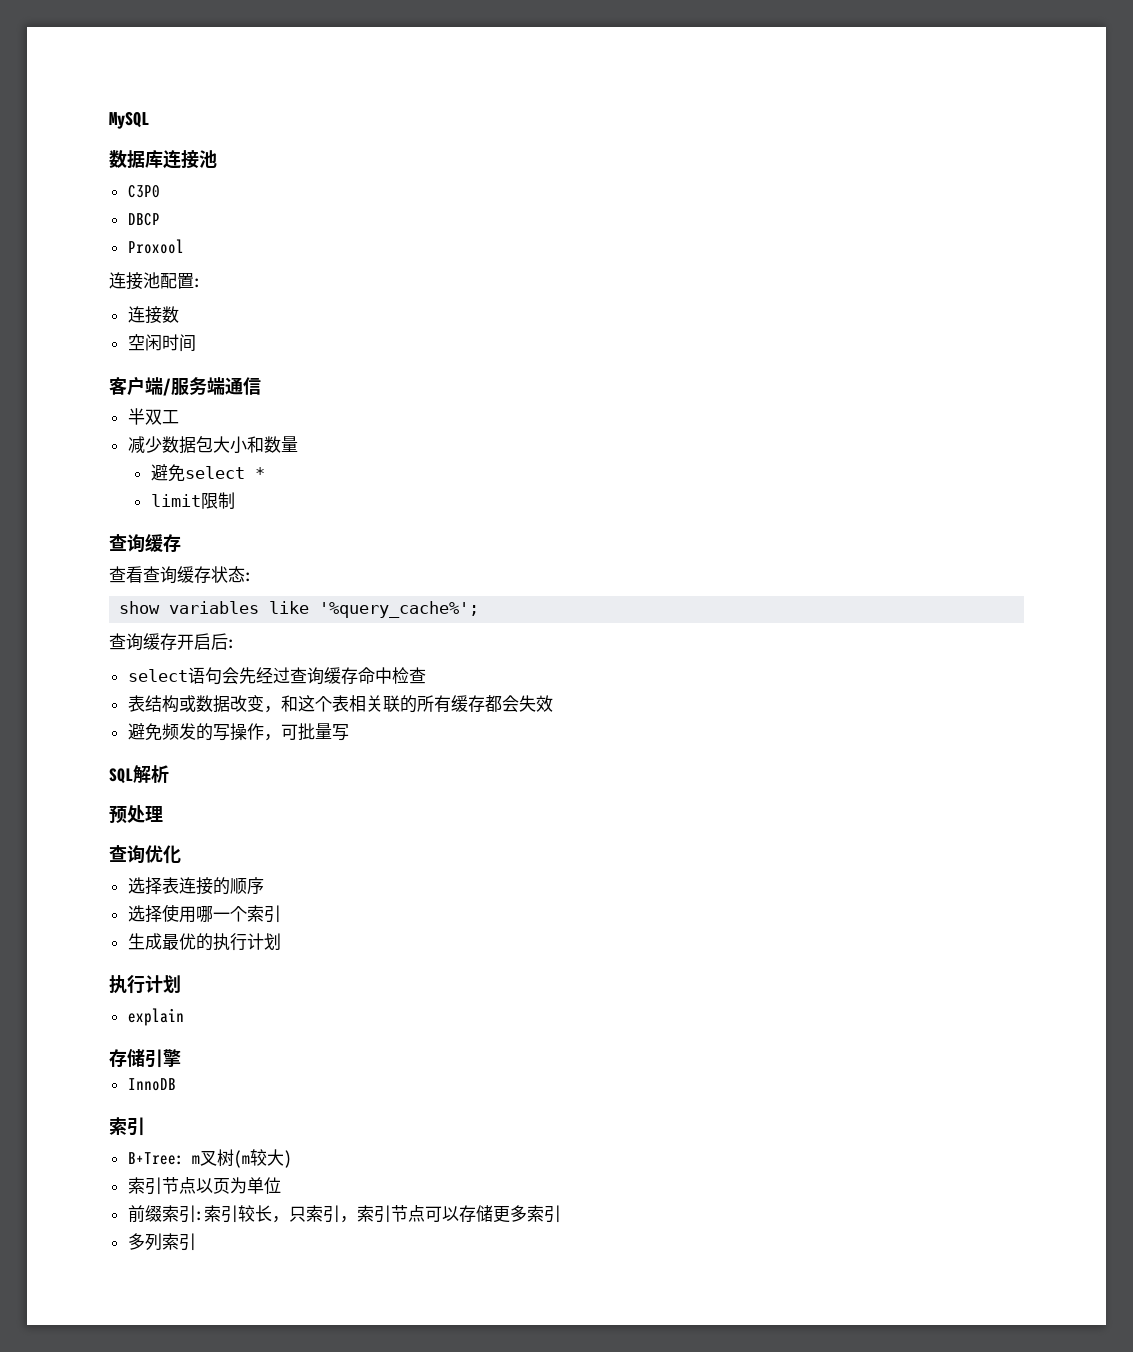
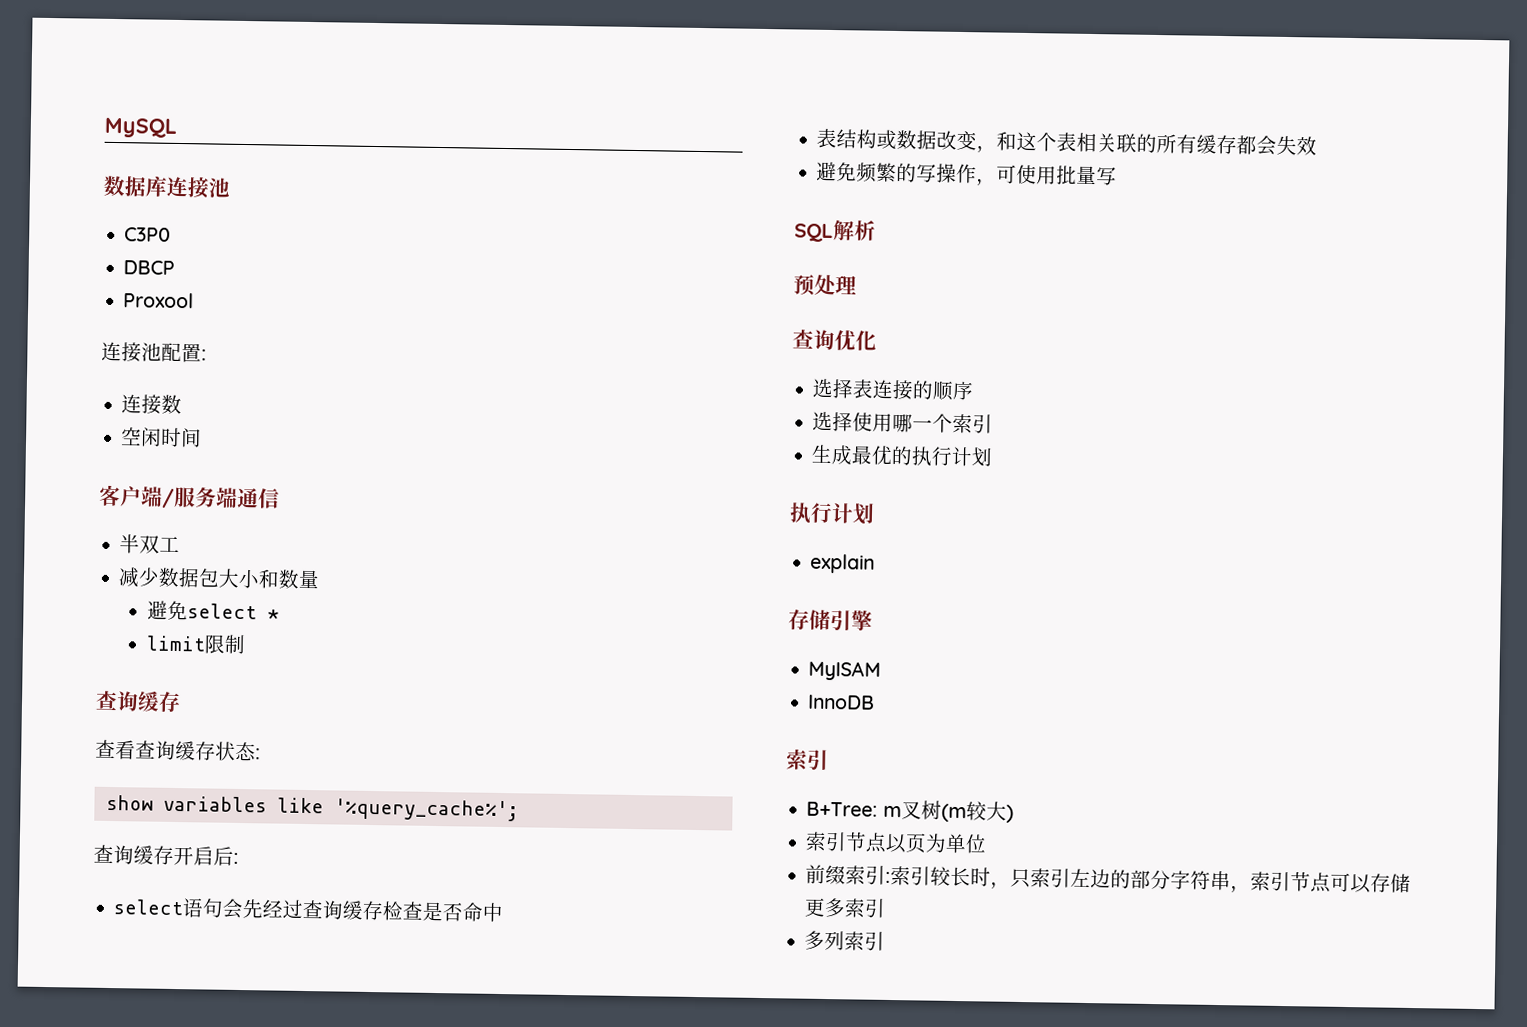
- select语句会先经过查询缓存命中检查
+ select语句会先经过查询缓存检查是否命中
- 避免频发的写操作，可批量写
+ 避免频繁的写操作，可使用批量写
+ MyISAM
- 前缀索引:索引较长，只索引，索引节点可以存储更多索引
+ 前缀索引:索引较长时，只索引左边的部分字符串，索引节点可以存储更多索引

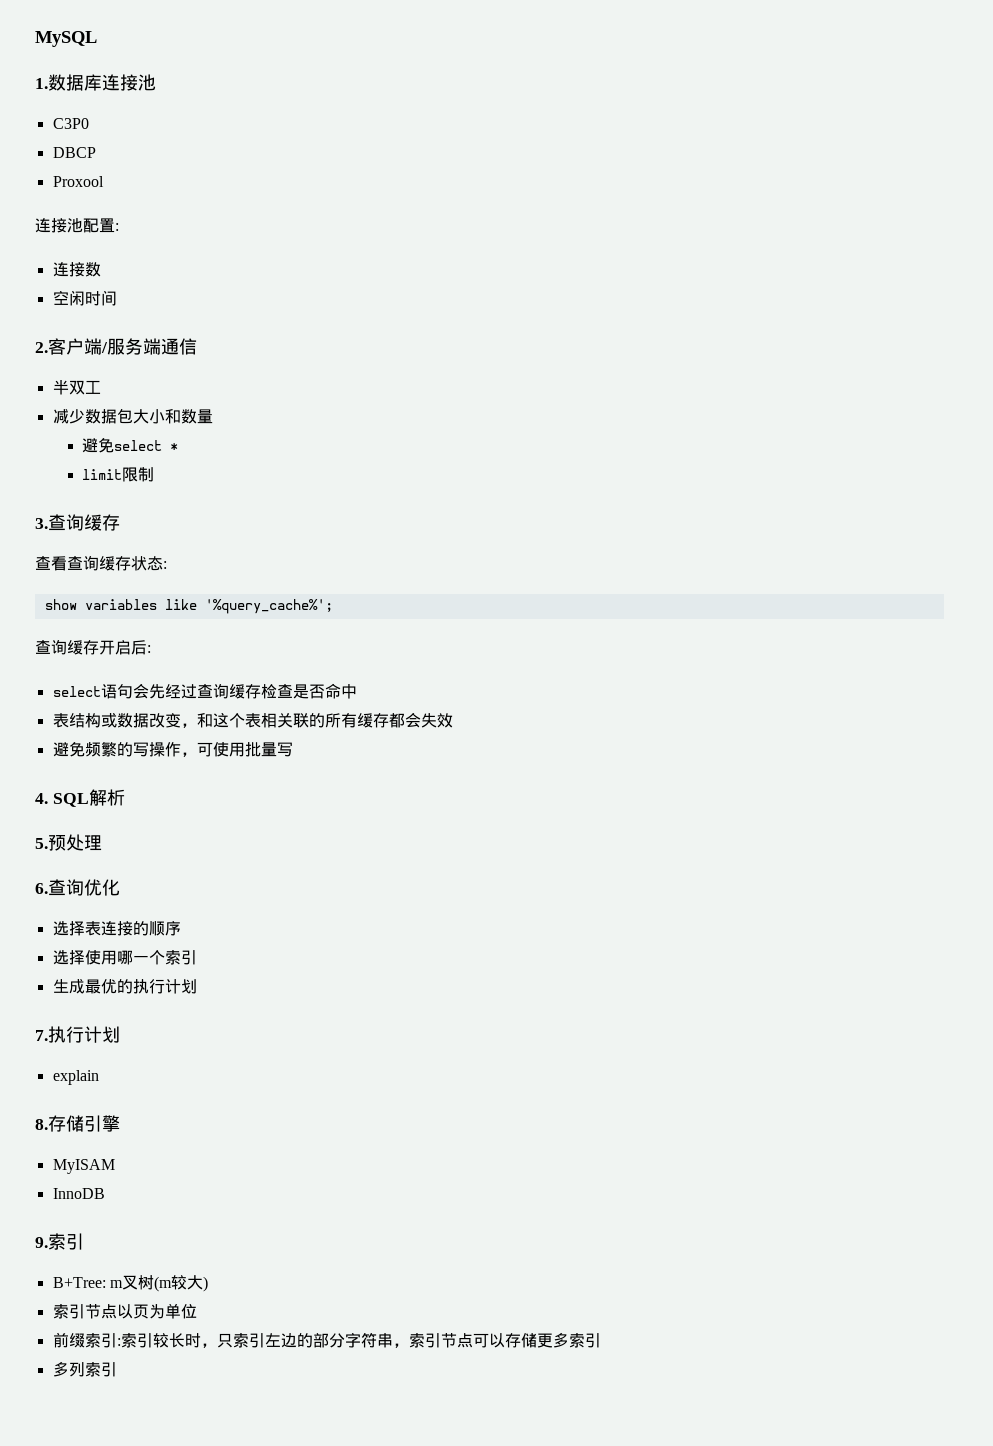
- 数据库连接池
+ 1.数据库连接池
- 客户端/服务端通信
+ 2.客户端/服务端通信
  limit限制
- 查询缓存
+ 3.查询缓存
- SQL解析
+ 4. SQL解析
- 预处理
+ 5.预处理
- 查询优化
+ 6.查询优化
  生成最优的执行计划
- 执行计划
+ 7.执行计划
- 存储引擎
+ 8.存储引擎
  InnoDB
- 索引
+ 9.索引

